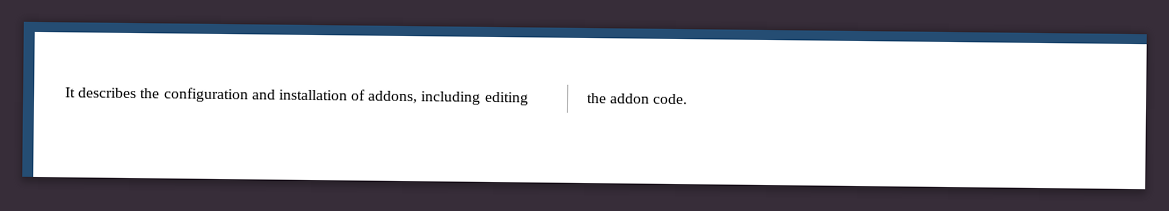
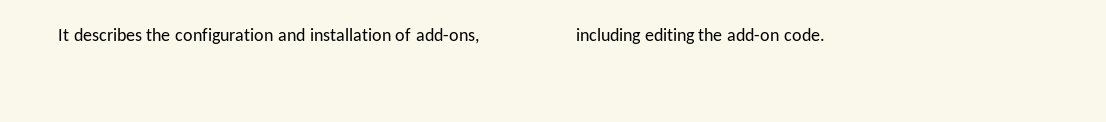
- It describes the configuration and installation of addons, including editing the addon code.
+ It describes the configuration and installation of add-ons, including editing the add-on code.

